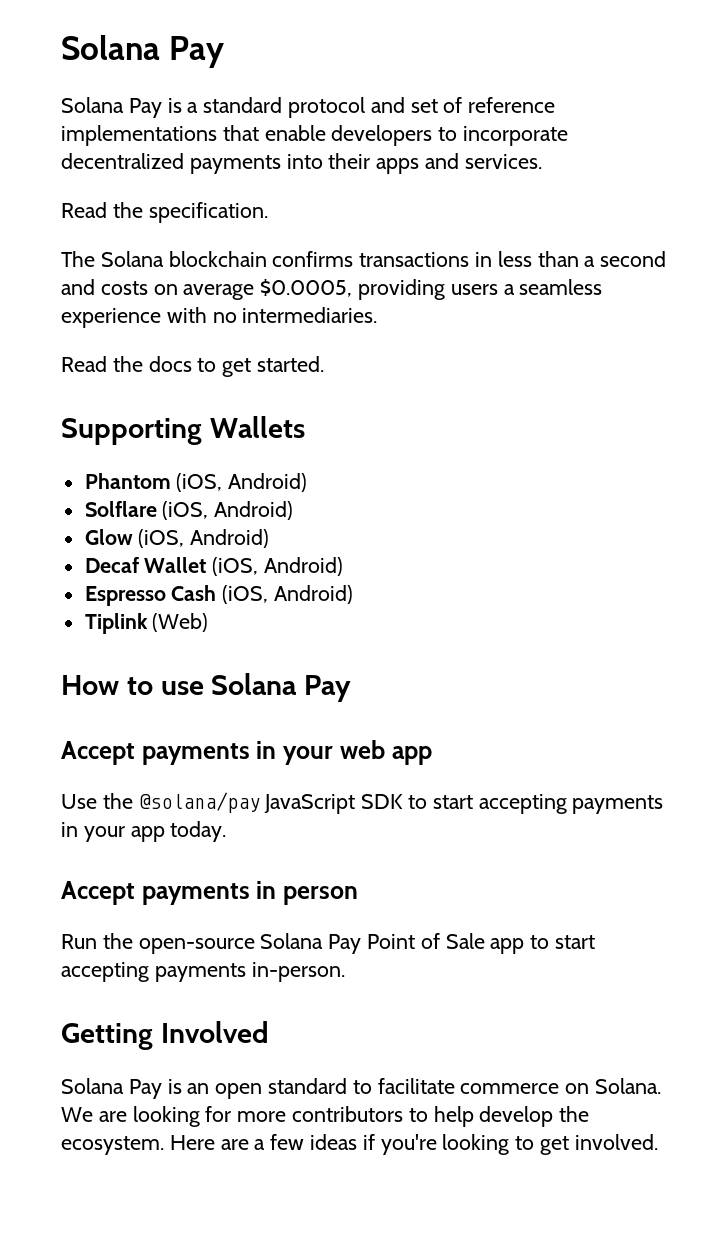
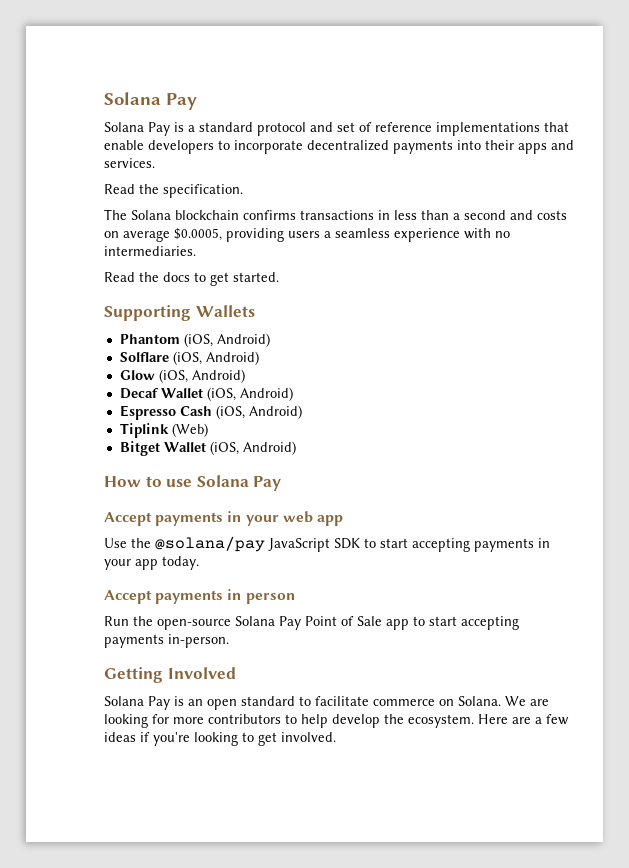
+ Bitget Wallet (iOS, Android)

